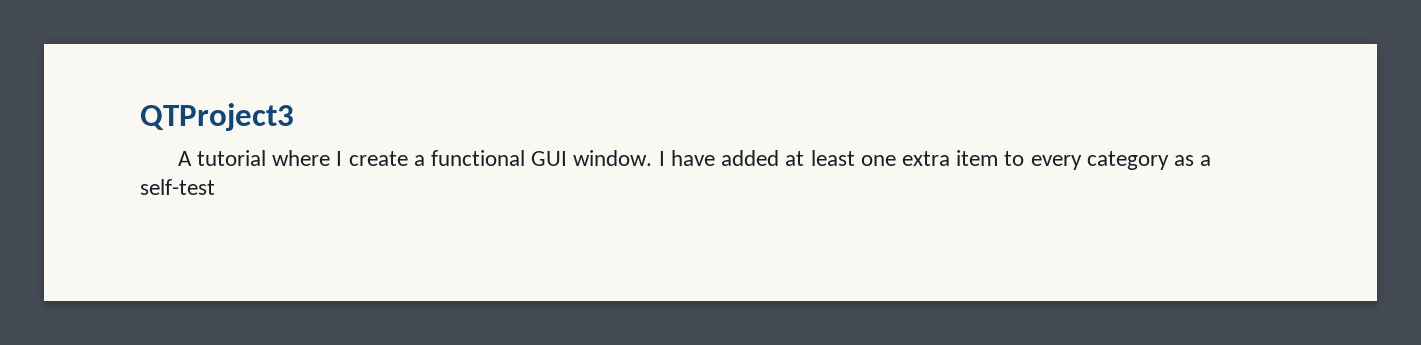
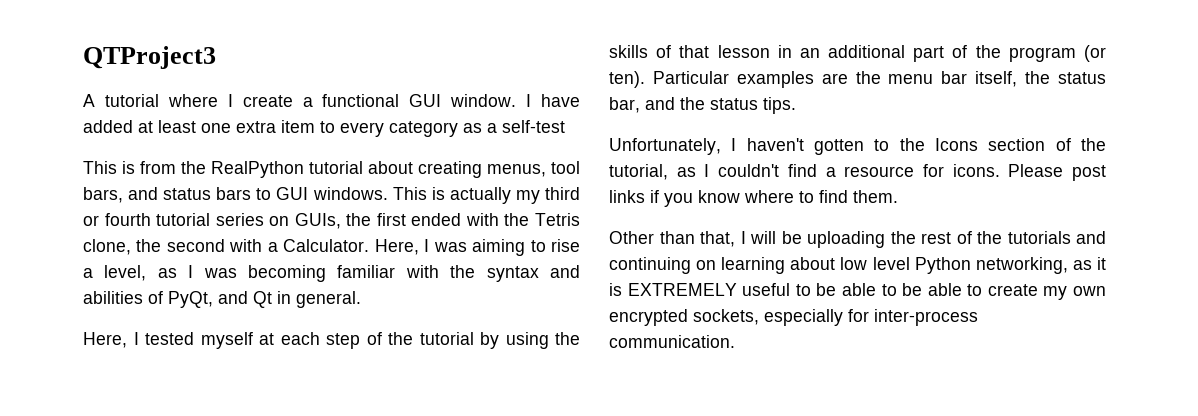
+ This is from the RealPython tutorial about creating menus, tool bars, and status bars to GUI windows. This is actually my third or fourth tutorial series on GUIs, the first ended with the Tetris clone, the second with a Calculator. Here, I was aiming to rise a level, as I was becoming familiar with the syntax and abilities of PyQt, and Qt in general.
+ Here, I tested myself at each step of the tutorial by using the skills of that lesson in an additional part of the program (or ten). Particular examples are the menu bar itself, the status bar, and the status tips.
+ Unfortunately, I haven't gotten to the Icons section of the tutorial, as I couldn't find a resource for icons. Please post links if you know where to find them.
+ Other than that, I will be uploading the rest of the tutorials and continuing on learning about low level Python networking, as it is EXTREMELY useful to be able to be able to create my own encrypted sockets, especially for inter-process communication.

